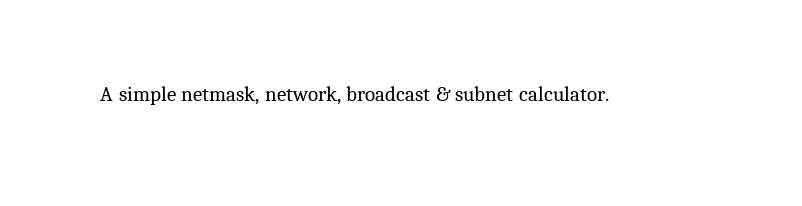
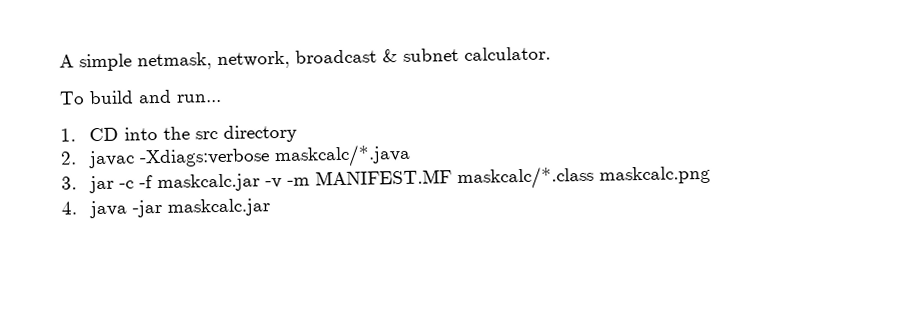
+ To build and run...
+ 1. CD into the src directory
+ 2. javac -Xdiags:verbose maskcalc/*.java
+ 3. jar -c -f maskcalc.jar -v -m MANIFEST.MF maskcalc/*.class maskcalc.png
+ 4. java -jar maskcalc.jar

